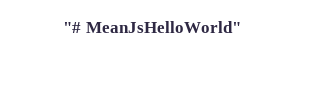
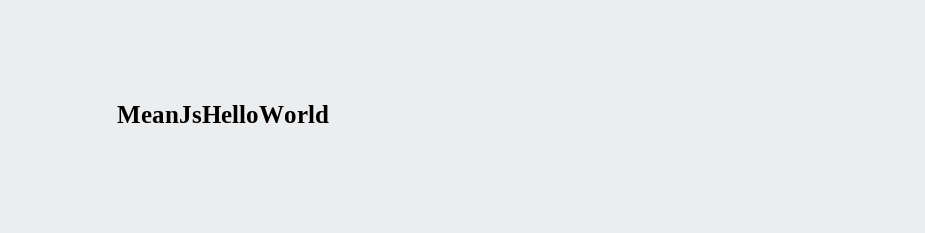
- "# MeanJsHelloWorld"
+ MeanJsHelloWorld

